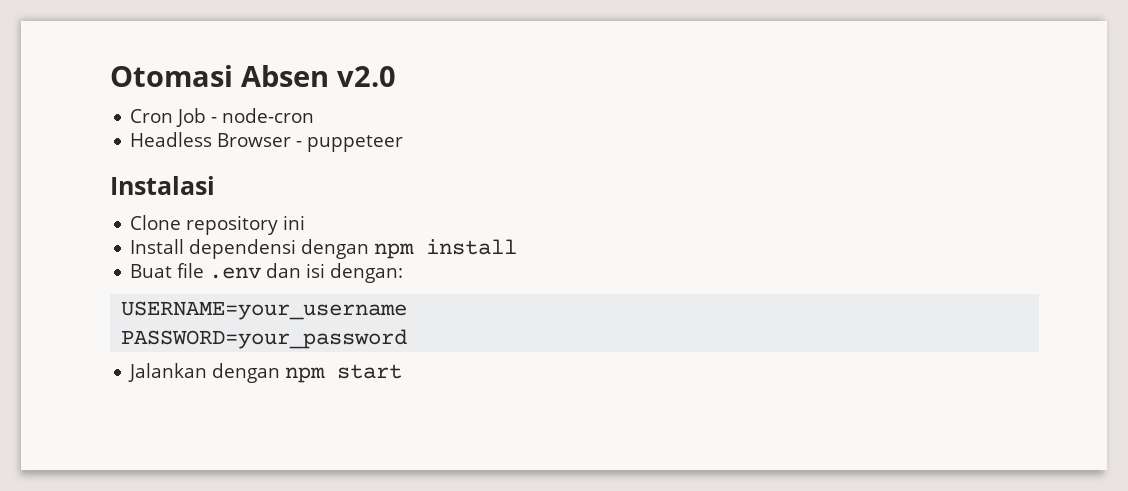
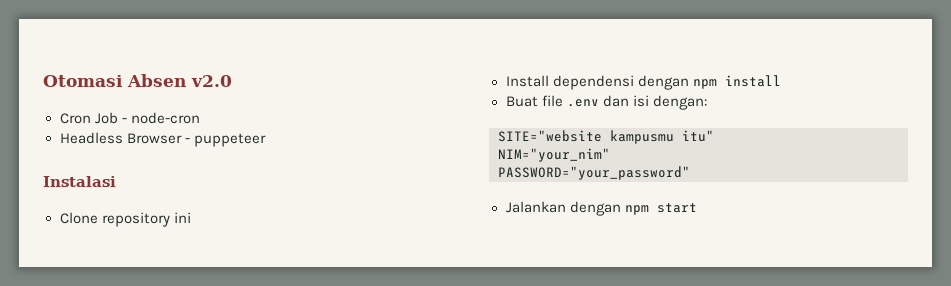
- USERNAME=your_username
- PASSWORD=your_password
+ SITE="website kampusmu itu"
+ NIM="your_nim"
+ PASSWORD="your_password"

